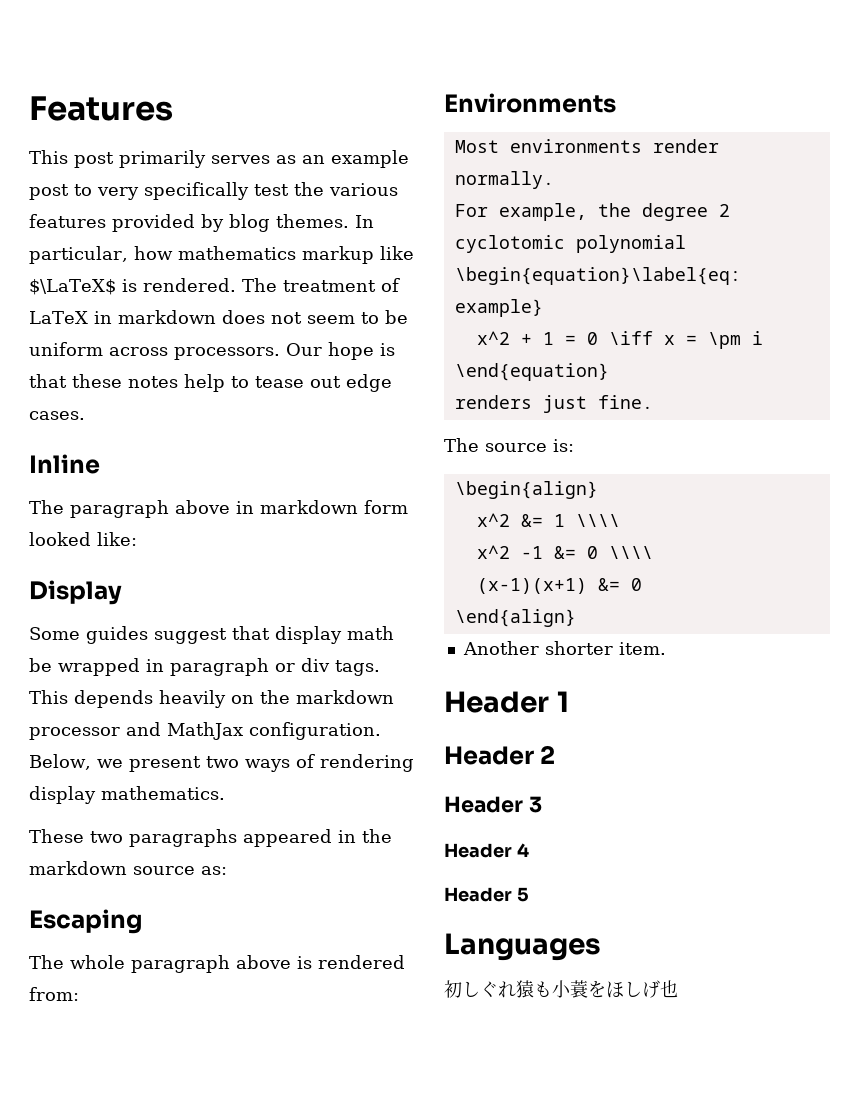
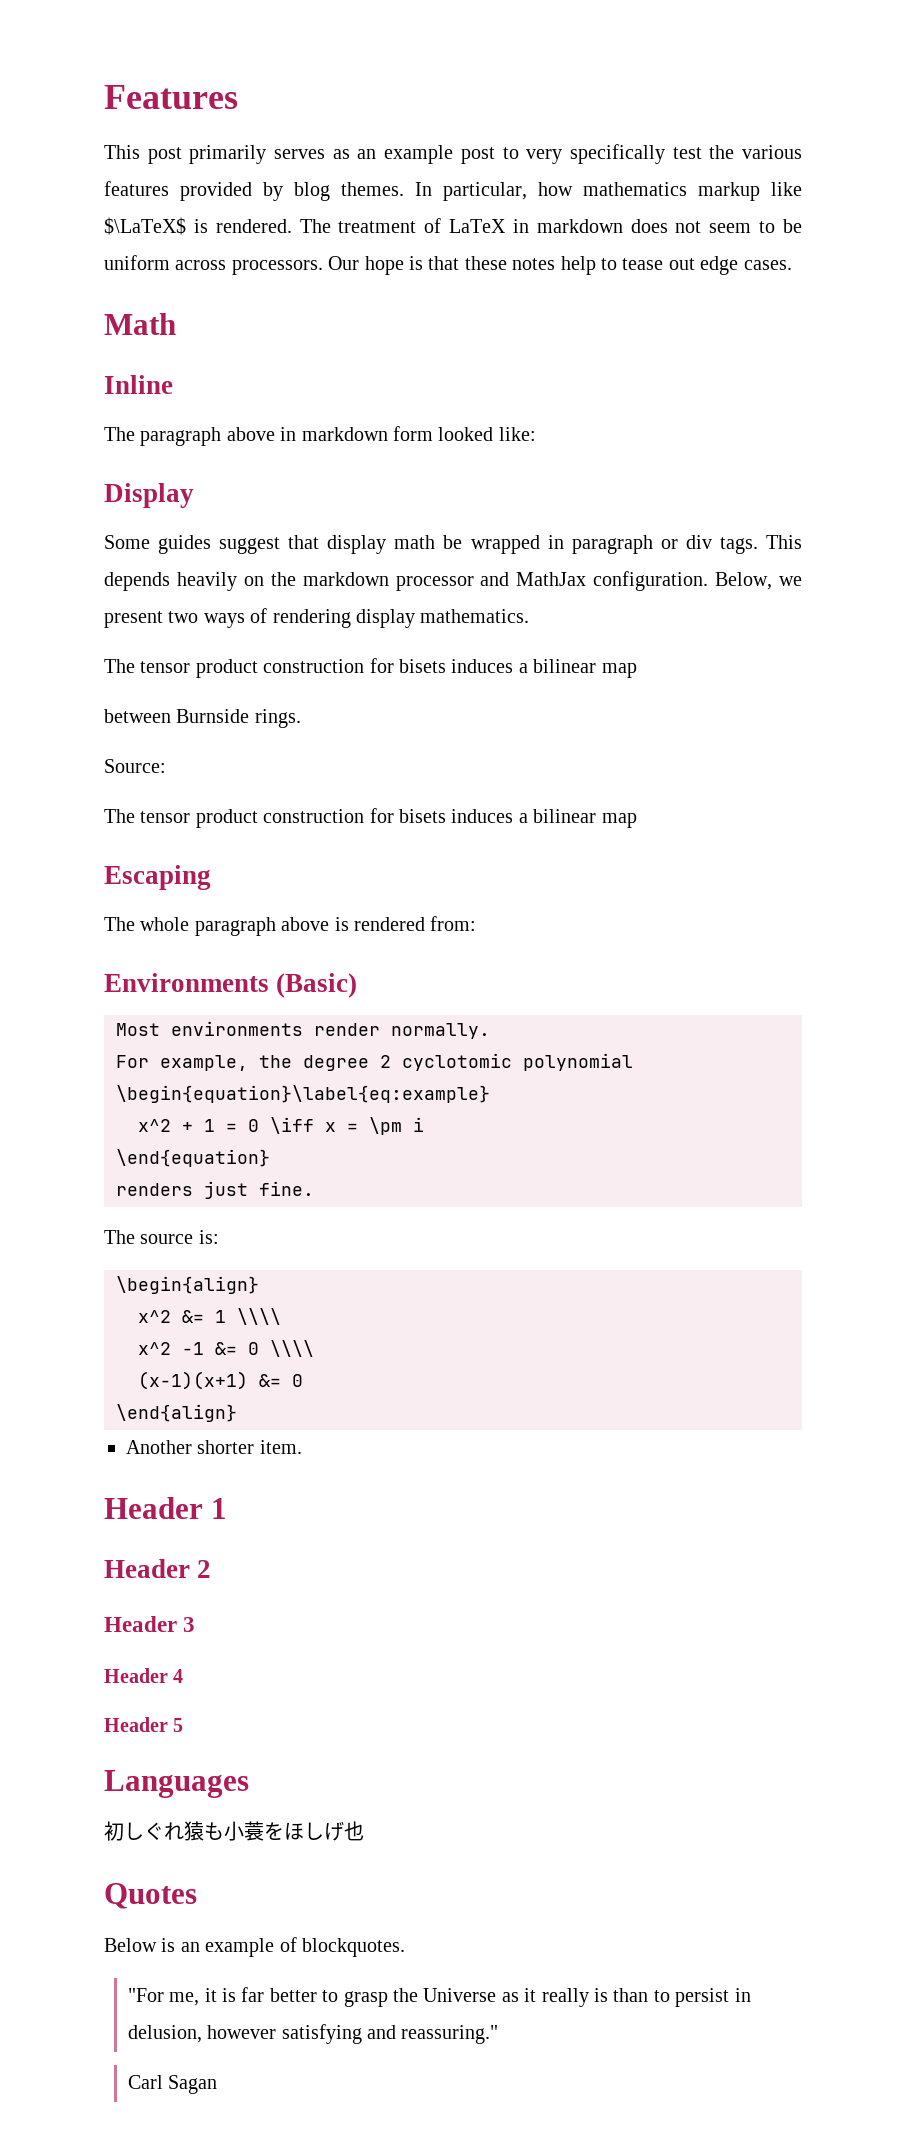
+ Math
  Below, we present two ways of rendering display mathematics.
- These two paragraphs appeared in the markdown source as:
+ The tensor product construction for bisets induces a bilinear map
+ between Burnside rings.
+ Source:
+ The tensor product construction for bisets induces a bilinear map
- Environments
+ Environments (Basic)
+ Quotes
+ Below is an example of blockquotes.
+ "For me, it is far better to grasp the Universe as it really is than to persist in delusion, however satisfying and reassuring."
+ Carl Sagan

